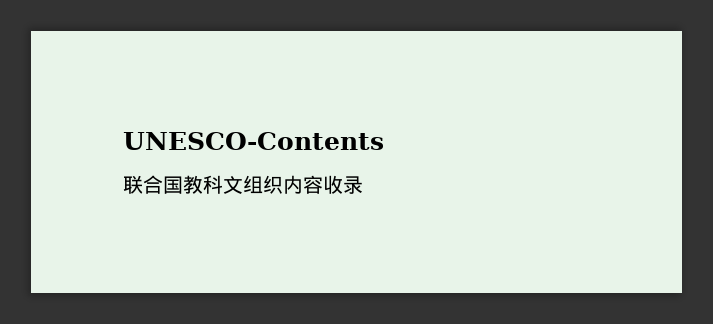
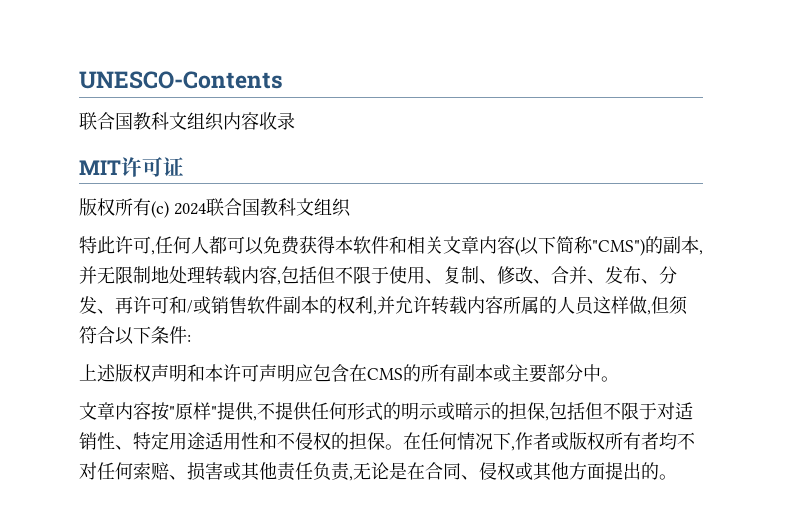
+ MIT许可证
+ 版权所有(c) 2024联合国教科文组织
+ 特此许可,任何人都可以免费获得本软件和相关文章内容(以下简称"CMS")的副本,并无限制地处理转载内容,包括但不限于使用、复制、修改、合并、发布、分发、再许可和/或销售软件副本的权利,并允许转载内容所属的人员这样做,但须符合以下条件:
+ 上述版权声明和本许可声明应包含在CMS的所有副本或主要部分中。
+ 文章内容按"原样"提供,不提供任何形式的明示或暗示的担保,包括但不限于对适销性、特定用途适用性和不侵权的担保。在任何情况下,作者或版权所有者均不对任何索赔、损害或其他责任负责,无论是在合同、侵权或其他方面提出的。

